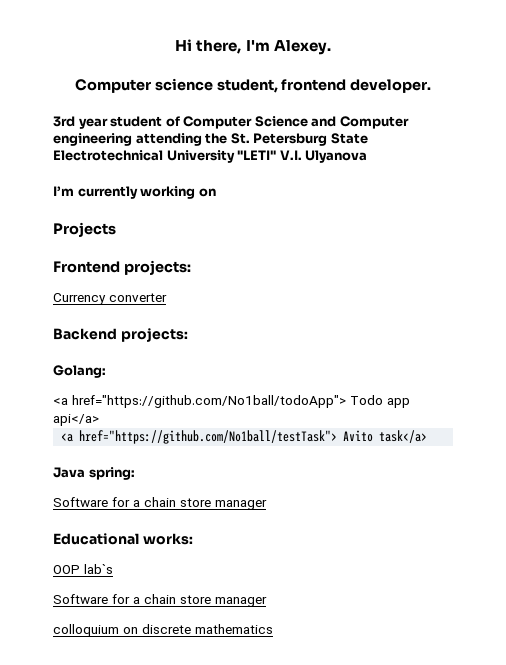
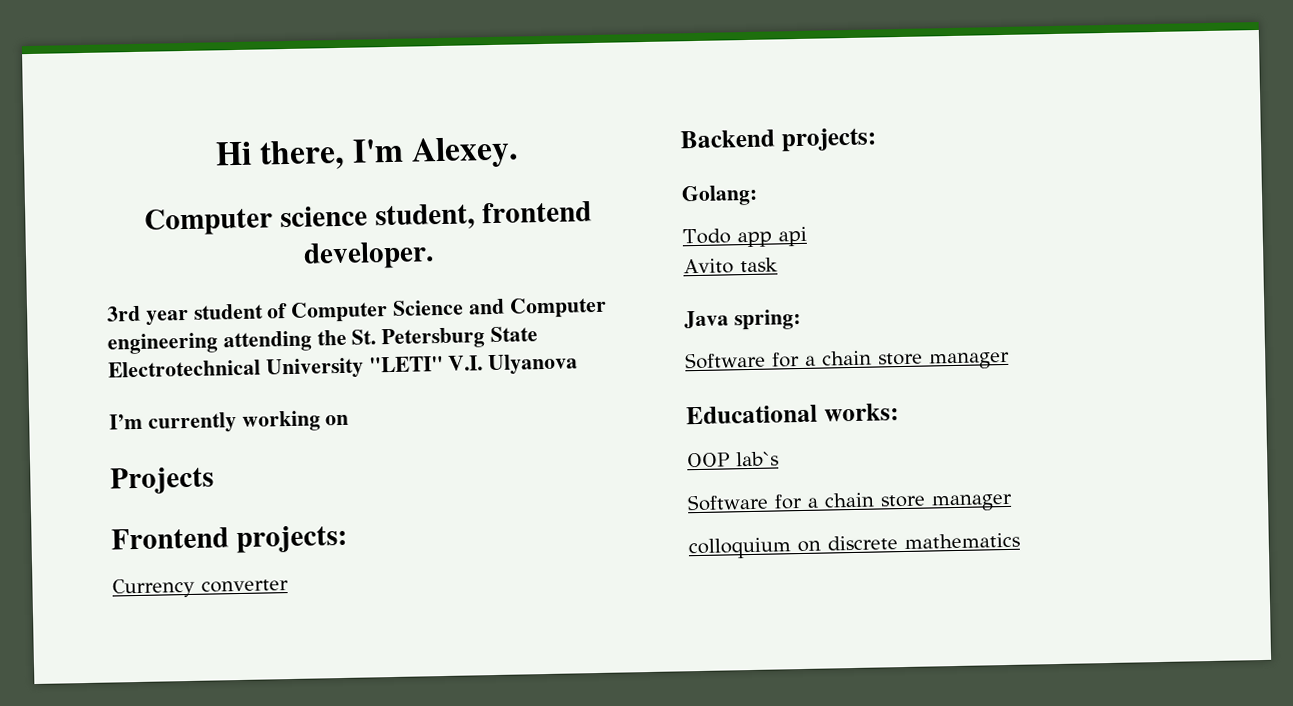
- <a href="https://github.com/No1ball/todoApp"> Todo app api</a>
- <a href="https://github.com/No1ball/testTask"> Avito task</a>
+ Todo app api
+ Avito task

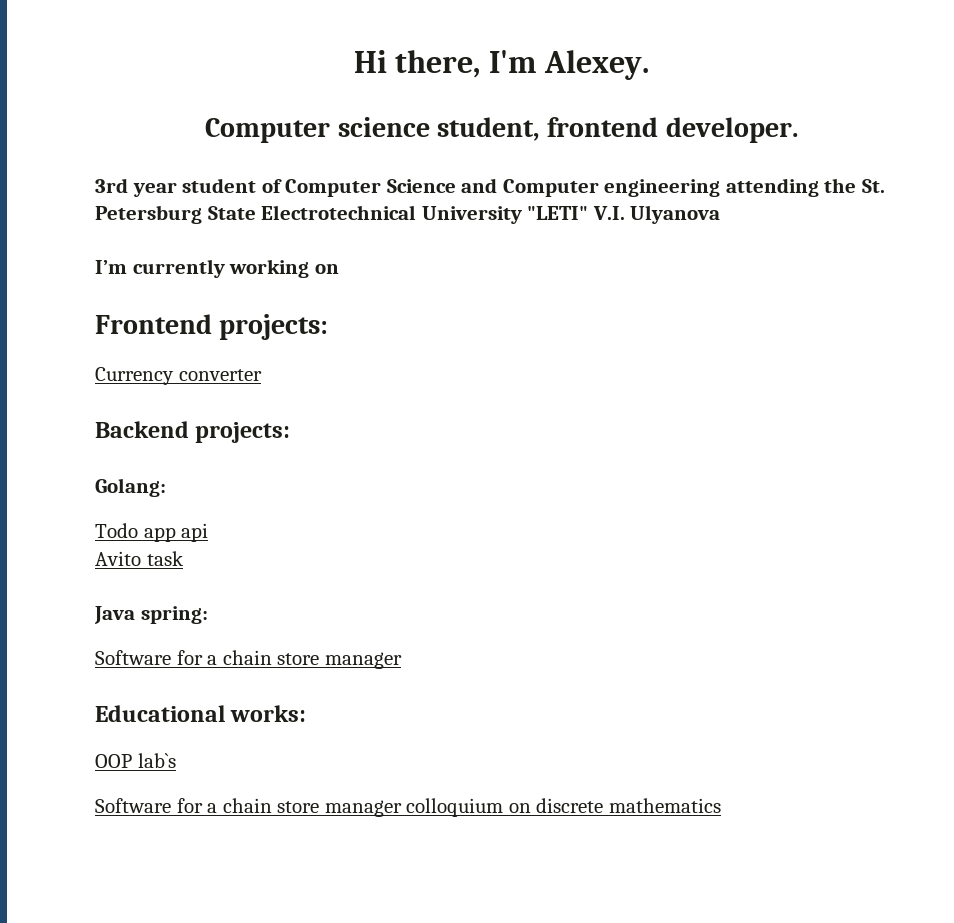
- Projects
  OOP lab`s
- Software for a chain store manager
- colloquium on discrete mathematics
+ Software for a chain store manager colloquium on discrete mathematics

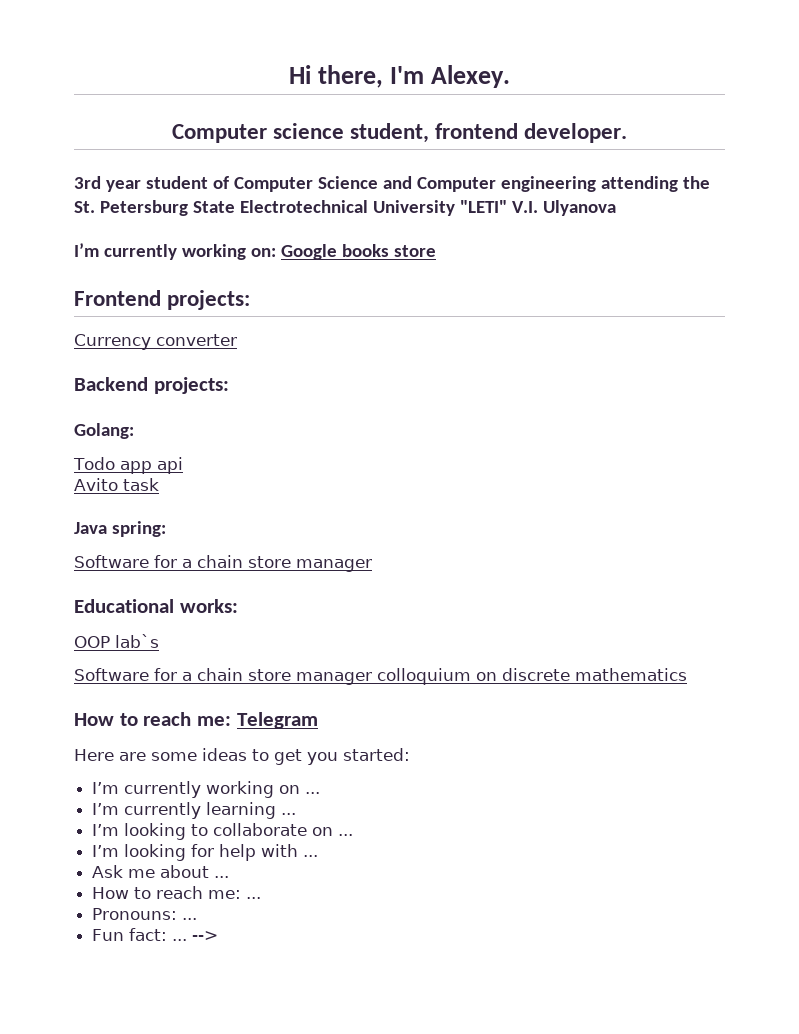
- I’m currently working on
+ I’m currently working on: Google books store
+ How to reach me: Telegram
+ Here are some ideas to get you started:
+ I’m currently working on ...
+ I’m currently learning ...
+ I’m looking to collaborate on ...
+ I’m looking for help with ...
+ Ask me about ...
+ How to reach me: ...
+ Pronouns: ...
+ Fun fact: ... -->

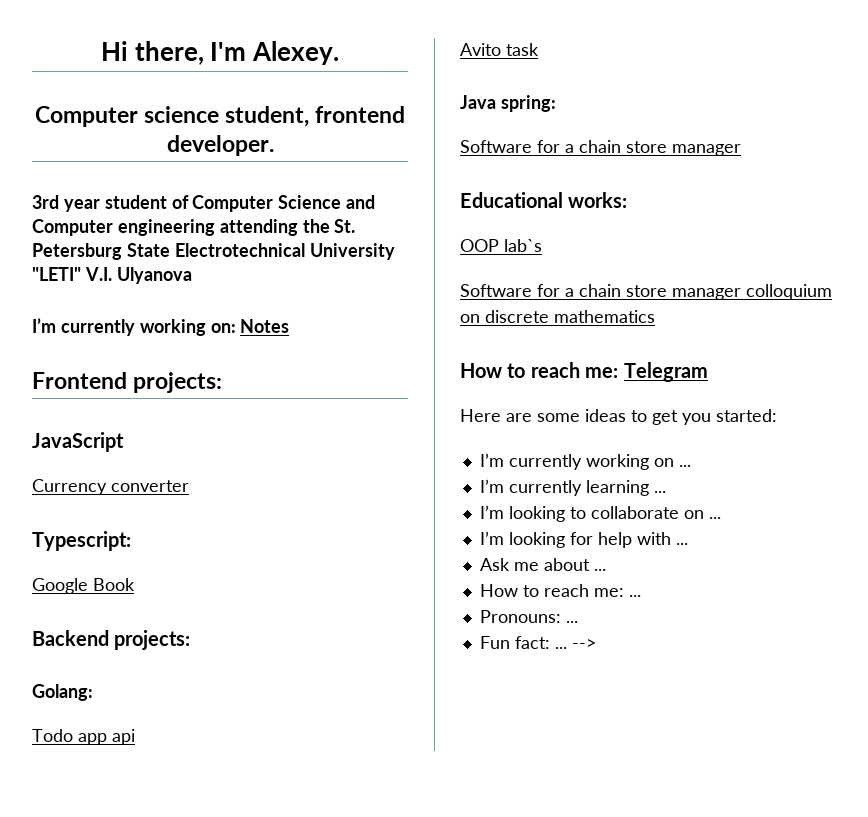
- I’m currently working on: Google books store
+ I’m currently working on: Notes
+ JavaScript
+ Typescript:
+ Google Book

